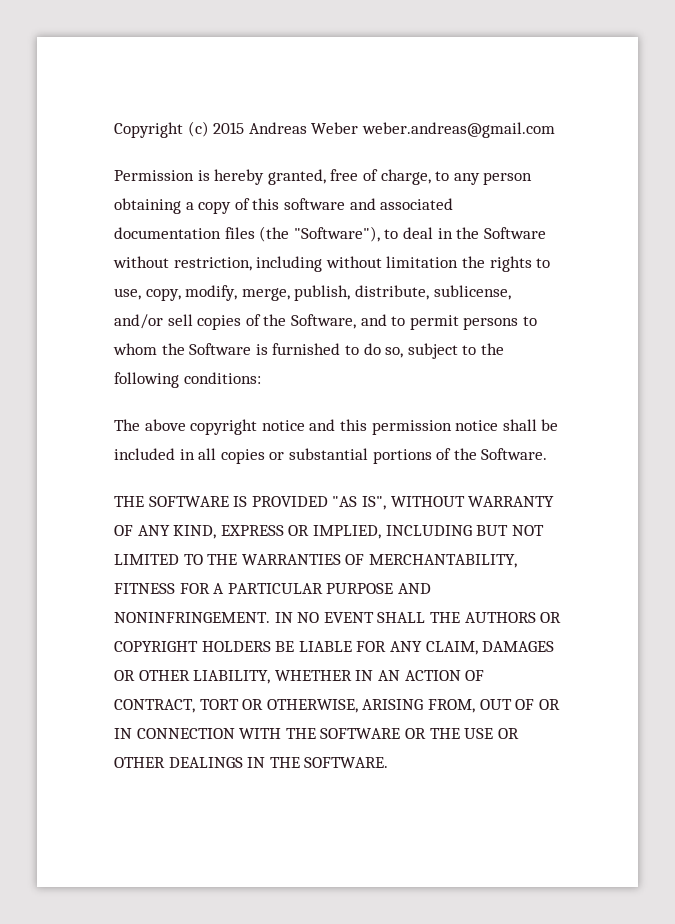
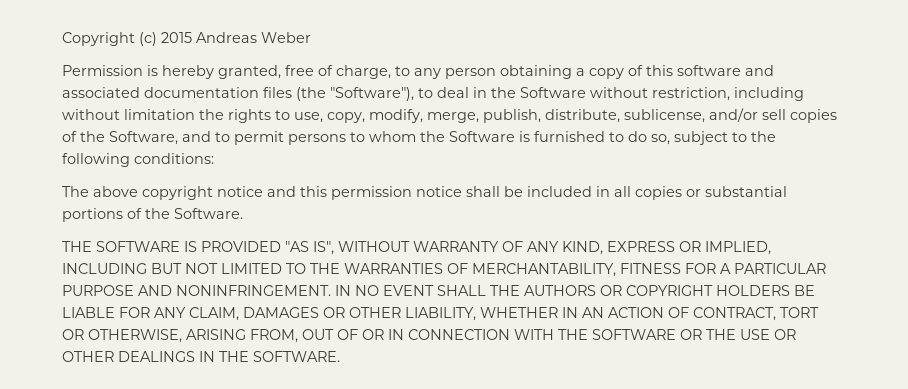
- Copyright (c) 2015 Andreas Weber weber.andreas@gmail.com
+ Copyright (c) 2015 Andreas Weber

